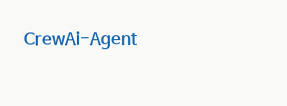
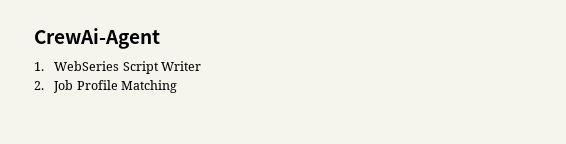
+ 1. WebSeries Script Writer
+ 2. Job Profile Matching

